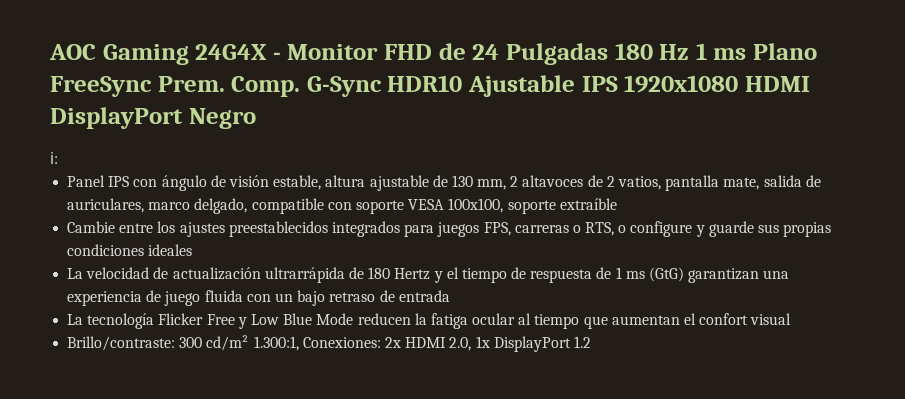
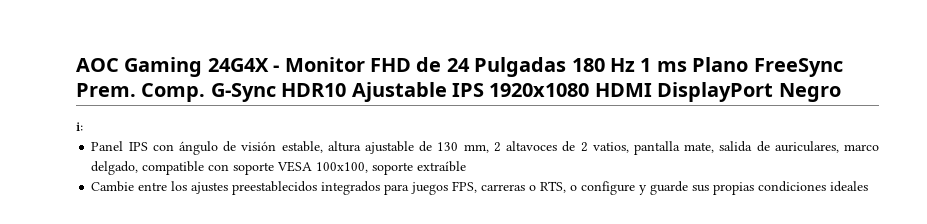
- La velocidad de actualización ultrarrápida de 180 Hertz y el tiempo de respuesta de 1 ms (GtG) garantizan una experiencia de juego fluida con un bajo retraso de entrada
- La tecnología Flicker Free y Low Blue Mode reducen la fatiga ocular al tiempo que aumentan el confort visual
- Brillo/contraste: 300 cd/m² 1.300:1, Conexiones: 2x HDMI 2.0, 1x DisplayPort 1.2

